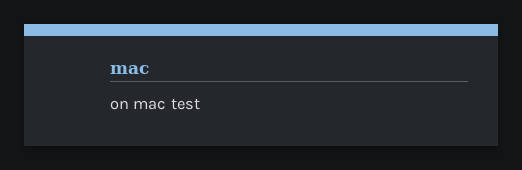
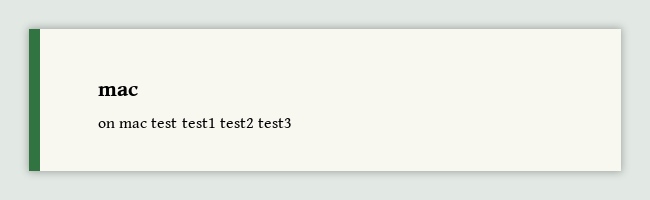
- on mac test
+ on mac test test1 test2 test3

